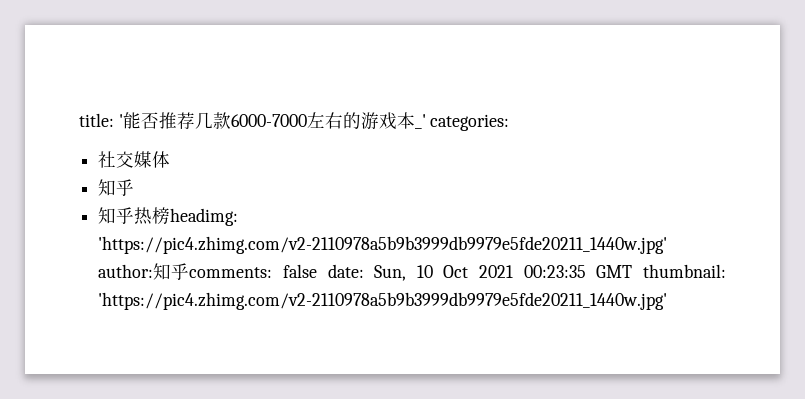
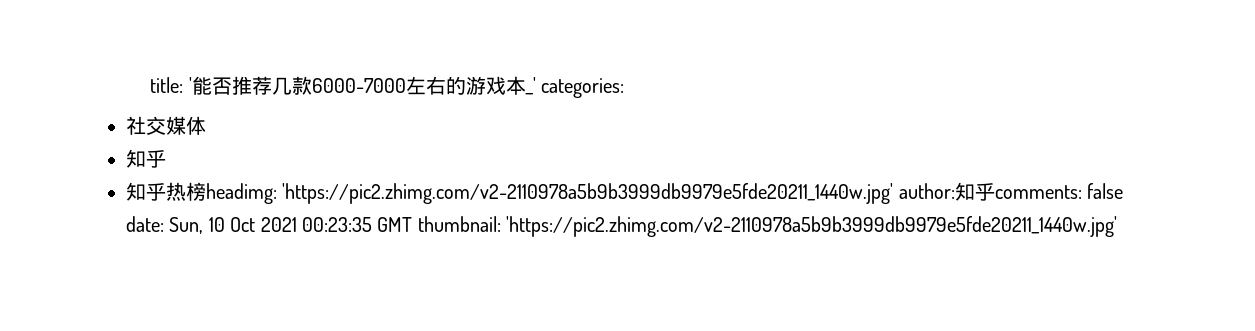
- 知乎热榜headimg: 'https://pic4.zhimg.com/v2-2110978a5b9b3999db9979e5fde20211_1440w.jpg' author:知乎comments: false date: Sun, 10 Oct 2021 00:23:35 GMT thumbnail: 'https://pic4.zhimg.com/v2-2110978a5b9b3999db9979e5fde20211_1440w.jpg'
+ 知乎热榜headimg: 'https://pic2.zhimg.com/v2-2110978a5b9b3999db9979e5fde20211_1440w.jpg' author:知乎comments: false date: Sun, 10 Oct 2021 00:23:35 GMT thumbnail: 'https://pic2.zhimg.com/v2-2110978a5b9b3999db9979e5fde20211_1440w.jpg'

